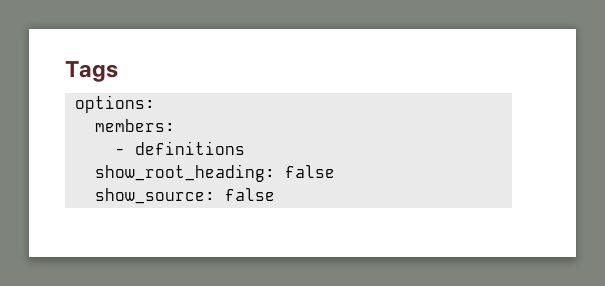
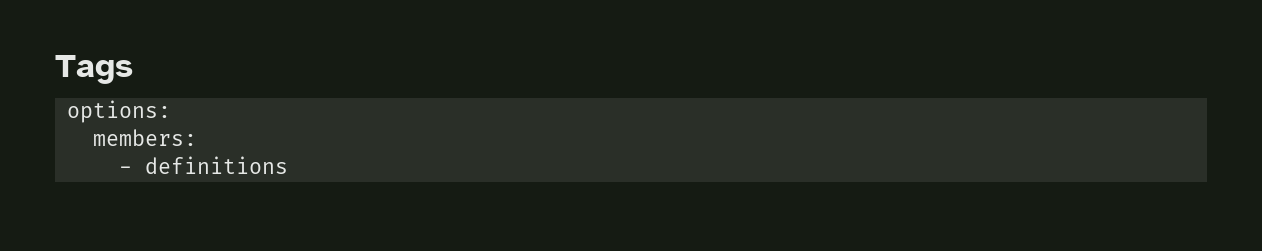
- show_root_heading: false
- show_source: false

